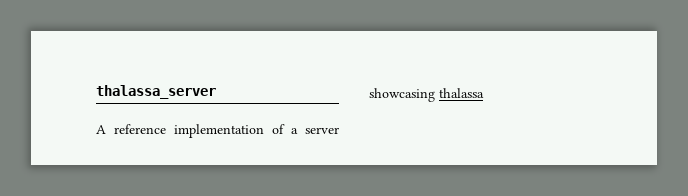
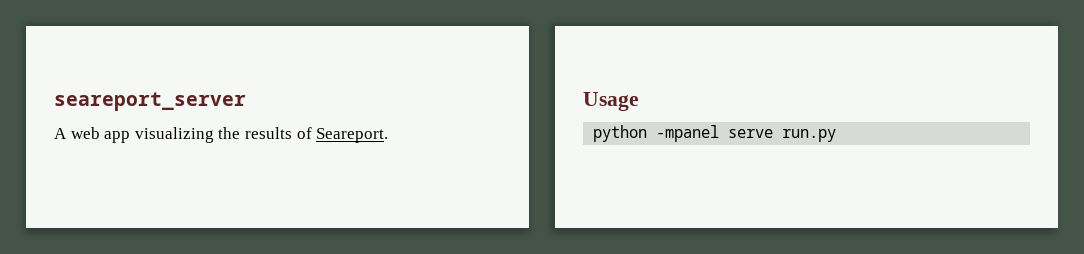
- thalassa_server
+ seareport_server
- A reference implementation of a server showcasing thalassa
+ A web app visualizing the results of Seareport.
+ Usage
+ python -mpanel serve run.py

